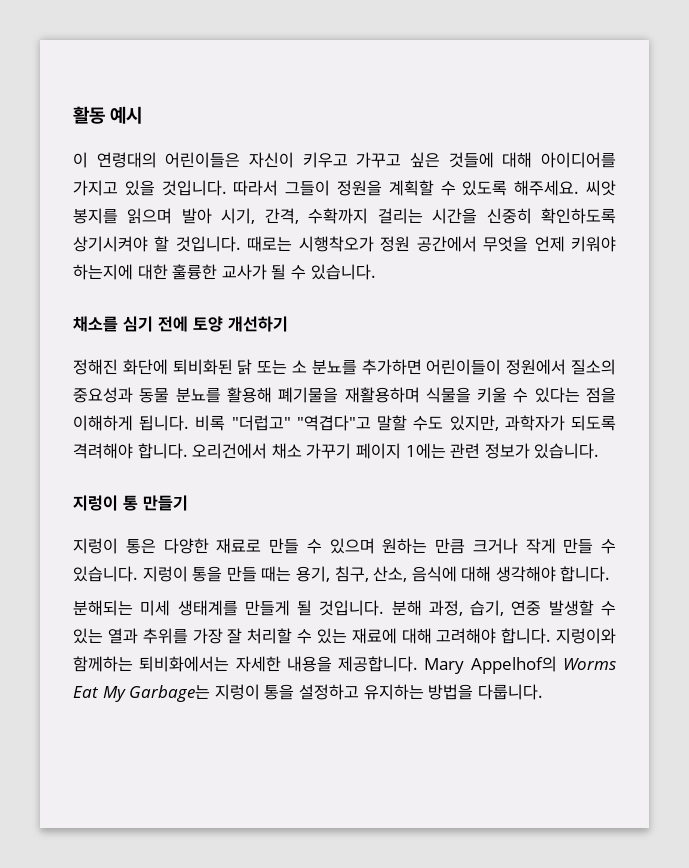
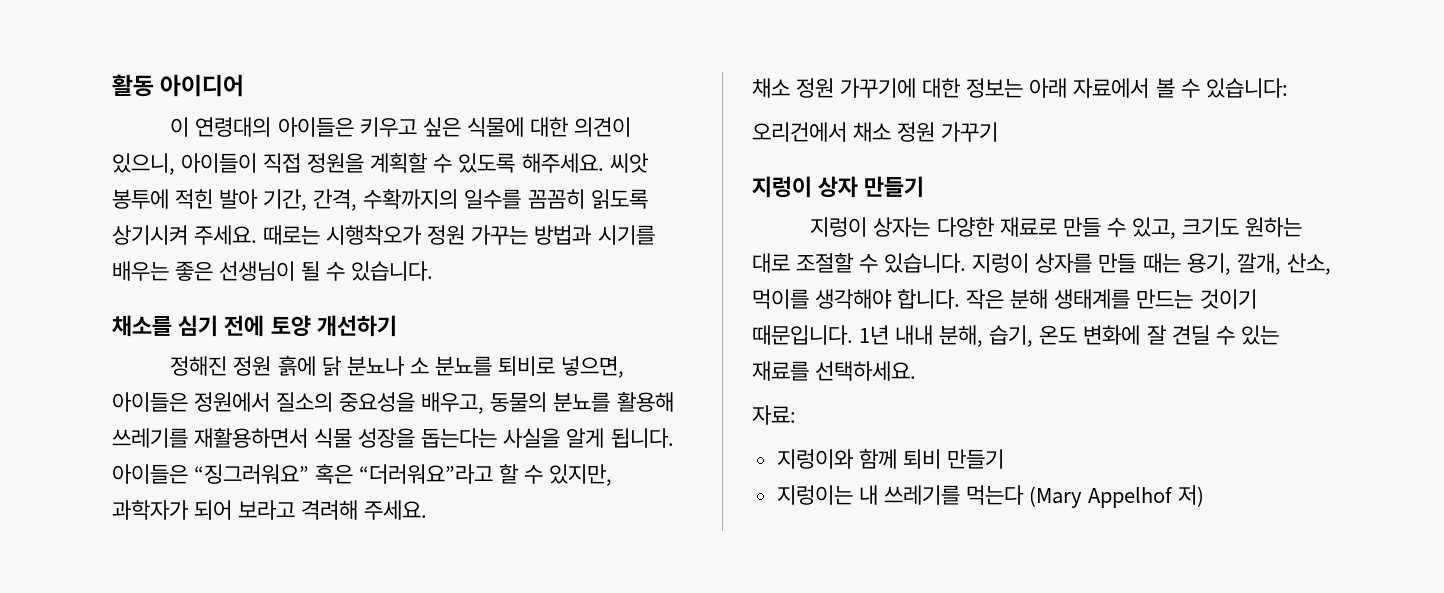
- 활동 예시
+ 활동 아이디어
- 이 연령대의 어린이들은 자신이 키우고 가꾸고 싶은 것들에 대해 아이디어를 가지고 있을 것입니다. 따라서 그들이 정원을 계획할 수 있도록 해주세요.
+ 이 연령대의 아이들은 키우고 싶은 식물에 대한 의견이 있으니, 아이들이 직접 정원을 계획할 수 있도록 해주세요.
- 씨앗 봉지를 읽으며 발아 시기, 간격, 수확까지 걸리는 시간을 신중히 확인하도록 상기시켜야 할 것입니다. 때로는 시행착오가 정원 공간에서 무엇을 언제 키워야 하는지에 대한 훌륭한 교사가 될 수 있습니다.
+ 씨앗 봉투에 적힌 발아 기간, 간격, 수확까지의 일수를 꼼꼼히 읽도록 상기시켜 주세요. 때로는 시행착오가 정원 가꾸는 방법과 시기를 배우는 좋은 선생님이 될 수 있습니다.
- 정해진 화단에 퇴비화된 닭 또는 소 분뇨를 추가하면 어린이들이 정원에서 질소의 중요성과 동물 분뇨를 활용해 폐기물을 재활용하며 식물을 키울 수 있다는 점을 이해하게 됩니다. 비록 "더럽고" "역겹다"고 말할 수도 있지만, 과학자가 되도록 격려해야 합니다. 오리건에서 채소 가꾸기 페이지 1에는 관련 정보가 있습니다.
- 지렁이 통 만들기
+ 정해진 정원 흙에 닭 분뇨나 소 분뇨를 퇴비로 넣으면, 아이들은 정원에서 질소의 중요성을 배우고, 동물의 분뇨를 활용해 쓰레기를 재활용하면서 식물 성장을 돕는다는 사실을 알게 됩니다. 아이들은 “징그러워요” 혹은 “더러워요”라고 할 수 있지만, 과학자가 되어 보라고 격려해 주세요.
+ 채소 정원 가꾸기에 대한 정보는 아래 자료에서 볼 수 있습니다:
+ 오리건에서 채소 정원 가꾸기
+ 지렁이 상자 만들기
- 지렁이 통은 다양한 재료로 만들 수 있으며 원하는 만큼 크거나 작게 만들 수 있습니다.
+ 지렁이 상자는 다양한 재료로 만들 수 있고, 크기도 원하는 대로 조절할 수 있습니다.
- 지렁이 통을 만들 때는 용기, 침구, 산소, 음식에 대해 생각해야 합니다.
- 분해되는 미세 생태계를 만들게 될 것입니다. 분해 과정, 습기, 연중 발생할 수 있는 열과 추위를 가장 잘 처리할 수 있는 재료에 대해 고려해야 합니다. 지렁이와 함께하는 퇴비화에서는 자세한 내용을 제공합니다. Mary Appelhof의 Worms Eat My Garbage는 지렁이 통을 설정하고 유지하는 방법을 다룹니다.
+ 지렁이 상자를 만들 때는 용기, 깔개, 산소, 먹이를 생각해야 합니다. 작은 분해 생태계를 만드는 것이기 때문입니다. 1년 내내 분해, 습기, 온도 변화에 잘 견딜 수 있는 재료를 선택하세요.
+ 자료:
+ 지렁이와 함께 퇴비 만들기
+ 지렁이는 내 쓰레기를 먹는다 (Mary Appelhof 저)

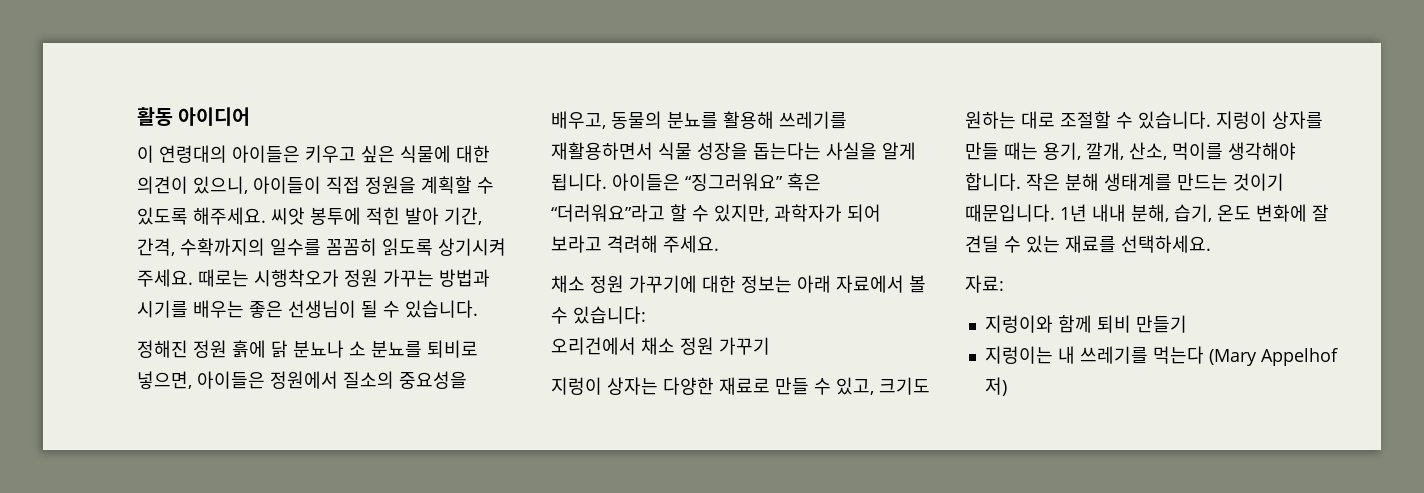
- 채소를 심기 전에 토양 개선하기
- 지렁이 상자 만들기

